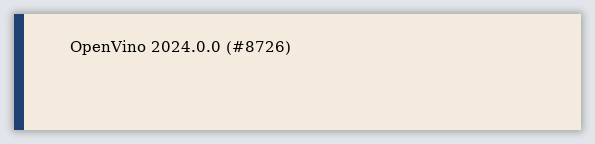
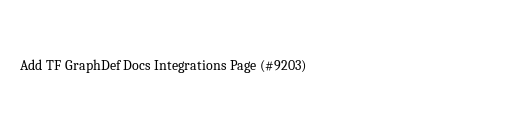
- OpenVino 2024.0.0 (#8726)
+ Add TF GraphDef Docs Integrations Page (#9203)

